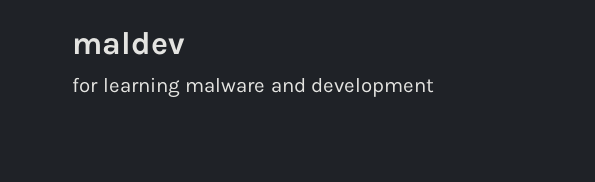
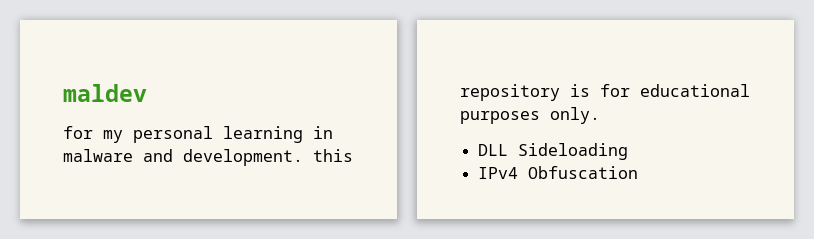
- for learning malware and development
+ for my personal learning in malware and development. this repository is for educational purposes only.
+ DLL Sideloading
+ IPv4 Obfuscation

